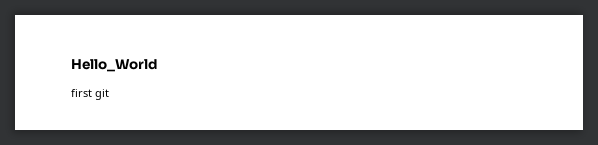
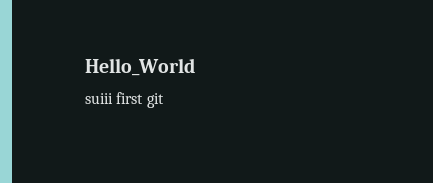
- first git
+ suiii first git

